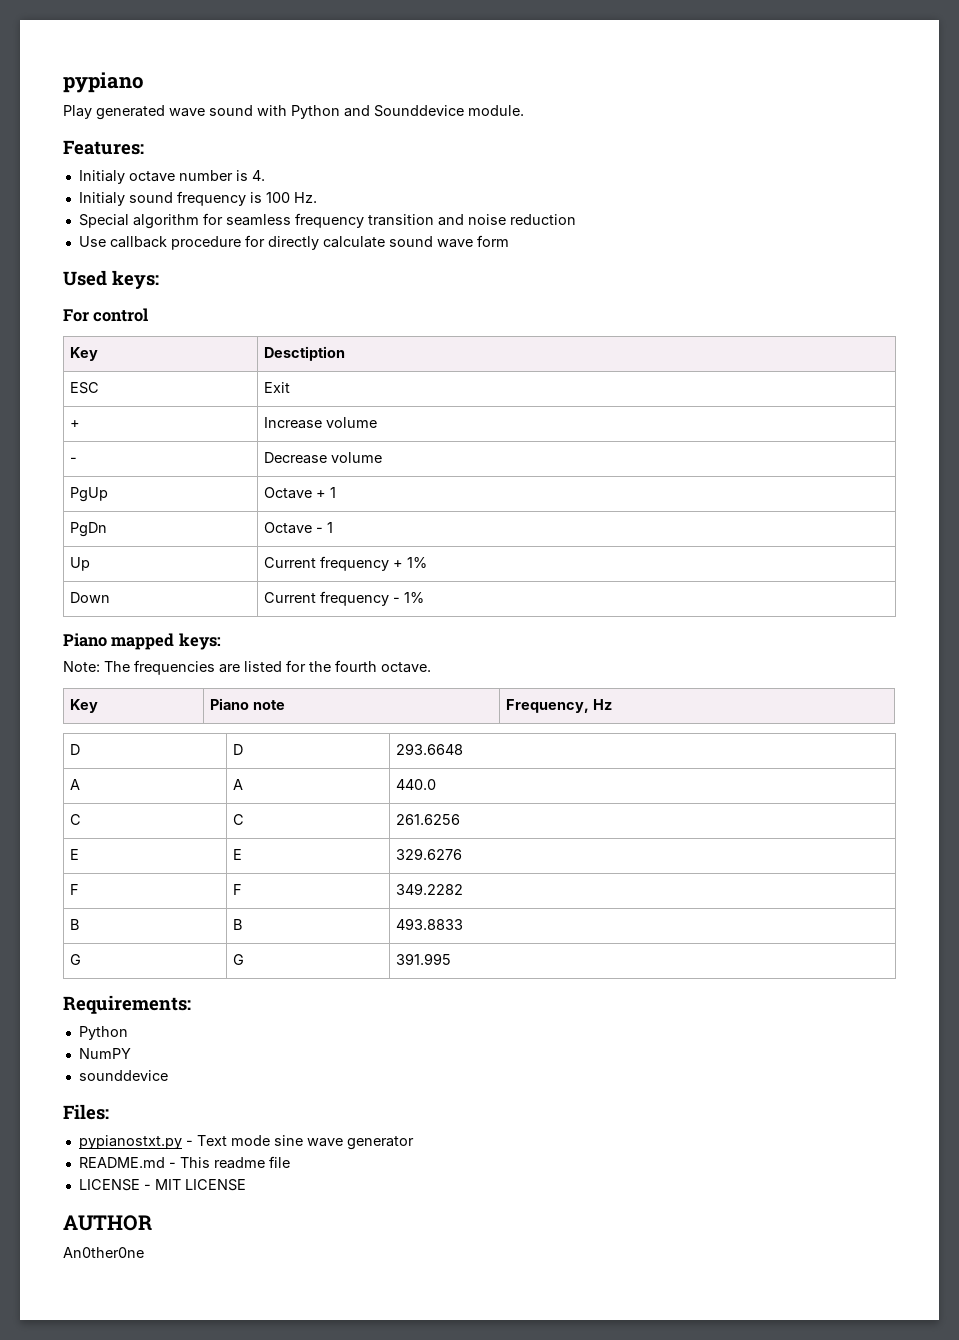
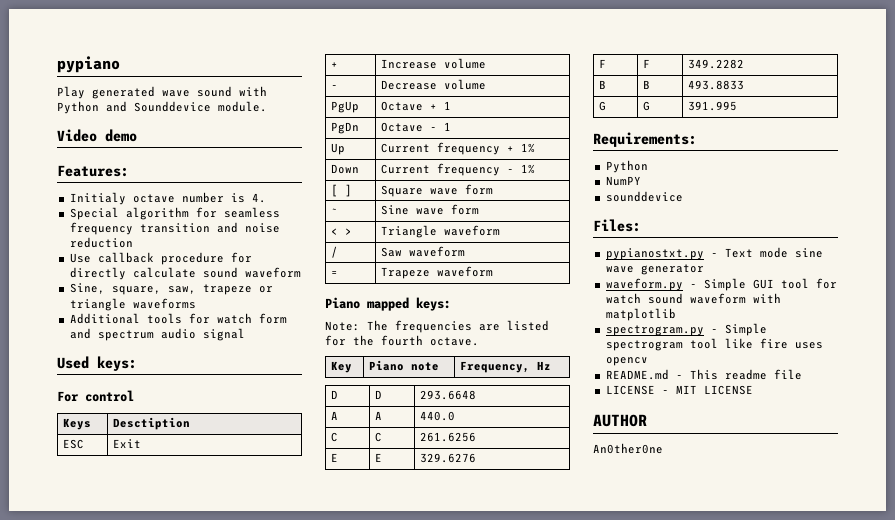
+ Video demo
- Initialy sound frequency is 100 Hz.
- Use callback procedure for directly calculate sound wave form
+ Use callback procedure for directly calculate sound waveform
+ Sine, square, saw, trapeze or triangle waveforms
+ Additional tools for watch form and spectrum audio signal
- Key | Desctiption
+ Keys | Desctiption
+ [ ] | Square wave form
+ ~ | Sine wave form
+ < > | Triangle waveform
+ / | Saw waveform
+ = | Trapeze waveform
+ waveform.py - Simple GUI tool for watch sound waveform with matplotlib
+ spectrogram.py - Simple spectrogram tool like fire uses opencv

